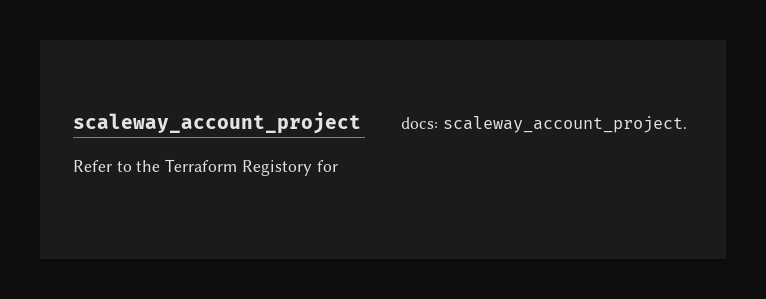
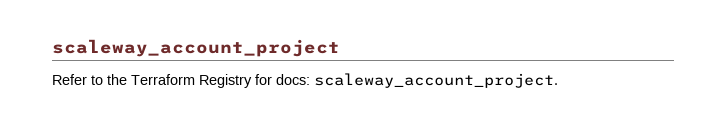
- Refer to the Terraform Registory for docs: scaleway_account_project.
+ Refer to the Terraform Registry for docs: scaleway_account_project.

